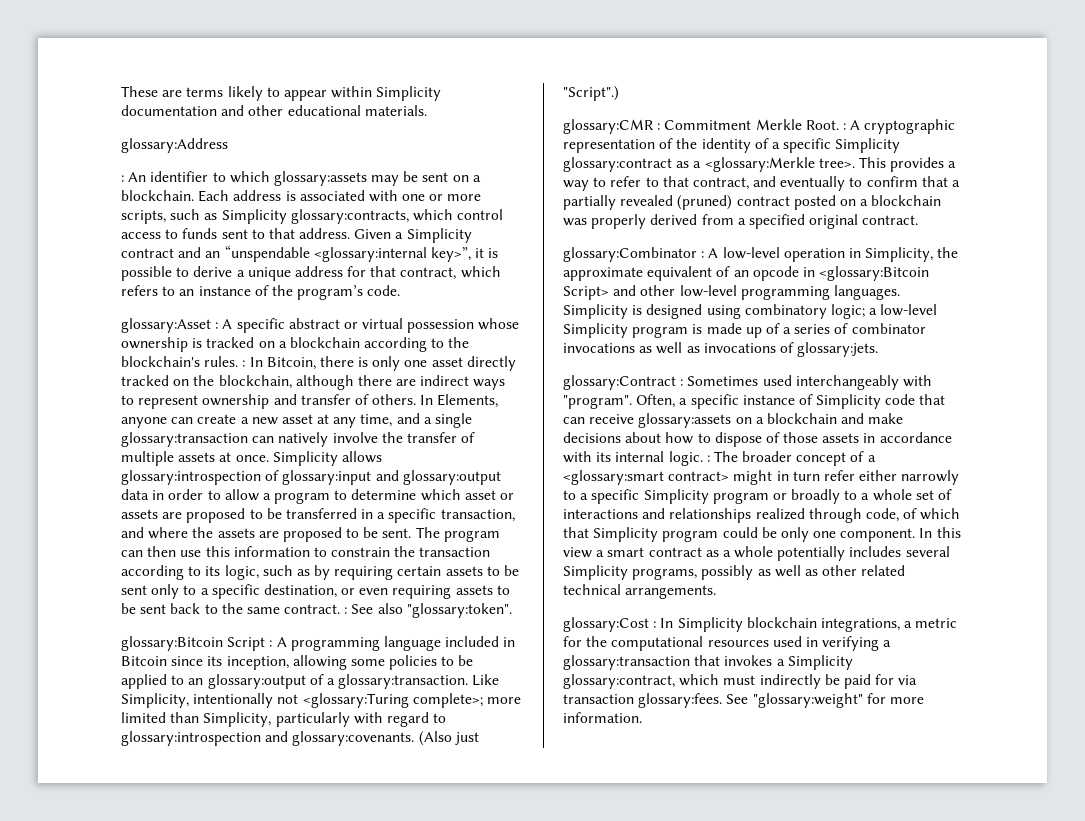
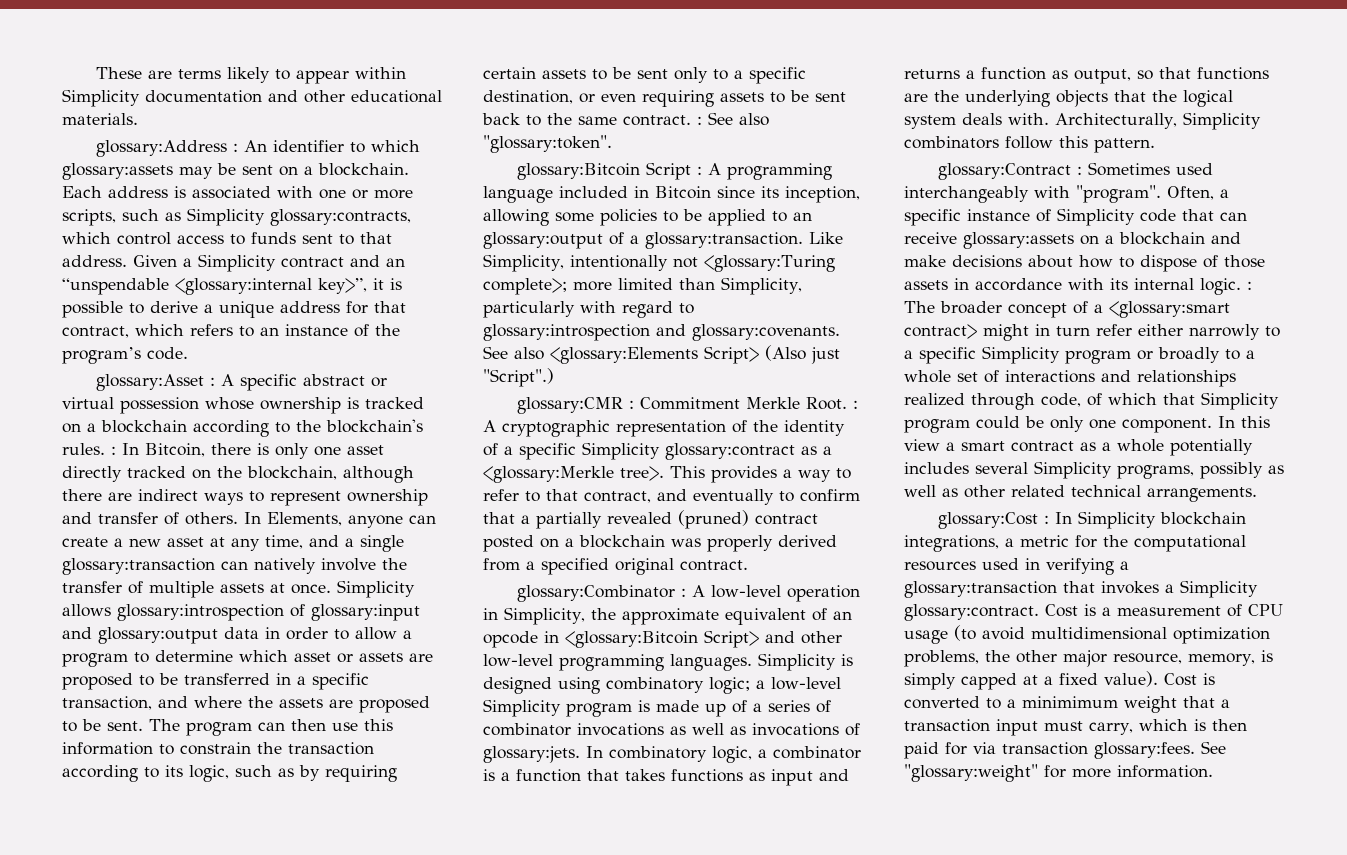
- glossary:Address
- : An identifier to which glossary:assets may be sent on a blockchain.
+ glossary:Address : An identifier to which glossary:assets may be sent on a blockchain.
- (Also just "Script".)
+ See also <glossary:Elements Script> (Also just "Script".)
+ In combinatory logic, a combinator is a function that takes functions as input and returns a function as output, so that functions are the underlying objects that the logical system deals with. Architecturally, Simplicity combinators follow this pattern.
- glossary:Cost : In Simplicity blockchain integrations, a metric for the computational resources used in verifying a glossary:transaction that invokes a Simplicity glossary:contract, which must indirectly be paid for via transaction glossary:fees.
+ glossary:Cost : In Simplicity blockchain integrations, a metric for the computational resources used in verifying a glossary:transaction that invokes a Simplicity glossary:contract. Cost is a measurement of CPU usage (to avoid multidimensional optimization problems, the other major resource, memory, is simply capped at a fixed value). Cost is converted to a minimimum weight that a transaction input must carry, which is then paid for via transaction glossary:fees.

